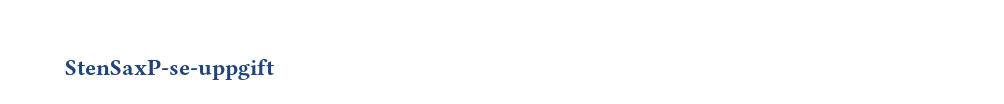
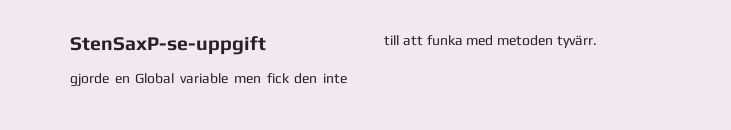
+ gjorde en Global variable men fick den inte till att funka med metoden tyvärr.

